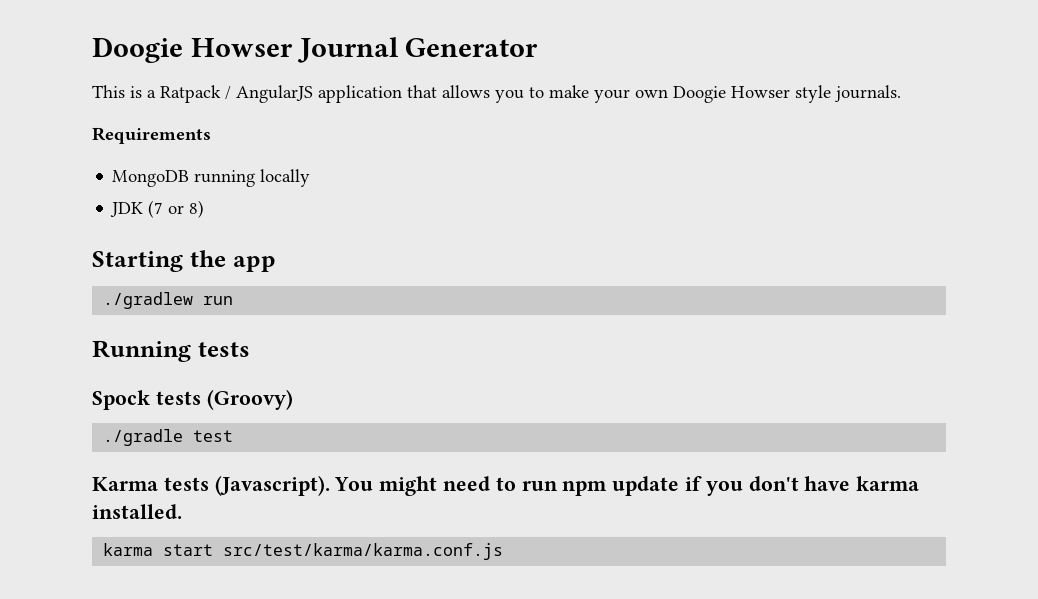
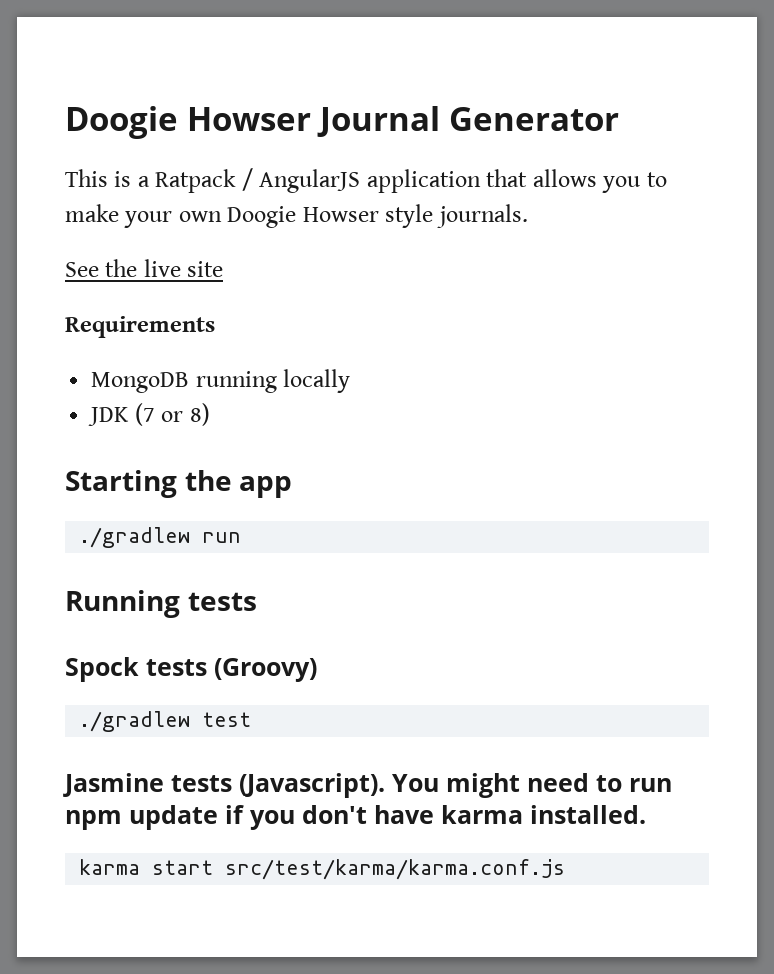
+ See the live site
- ./gradle test
+ ./gradlew test
- Karma tests (Javascript).
+ Jasmine tests (Javascript).

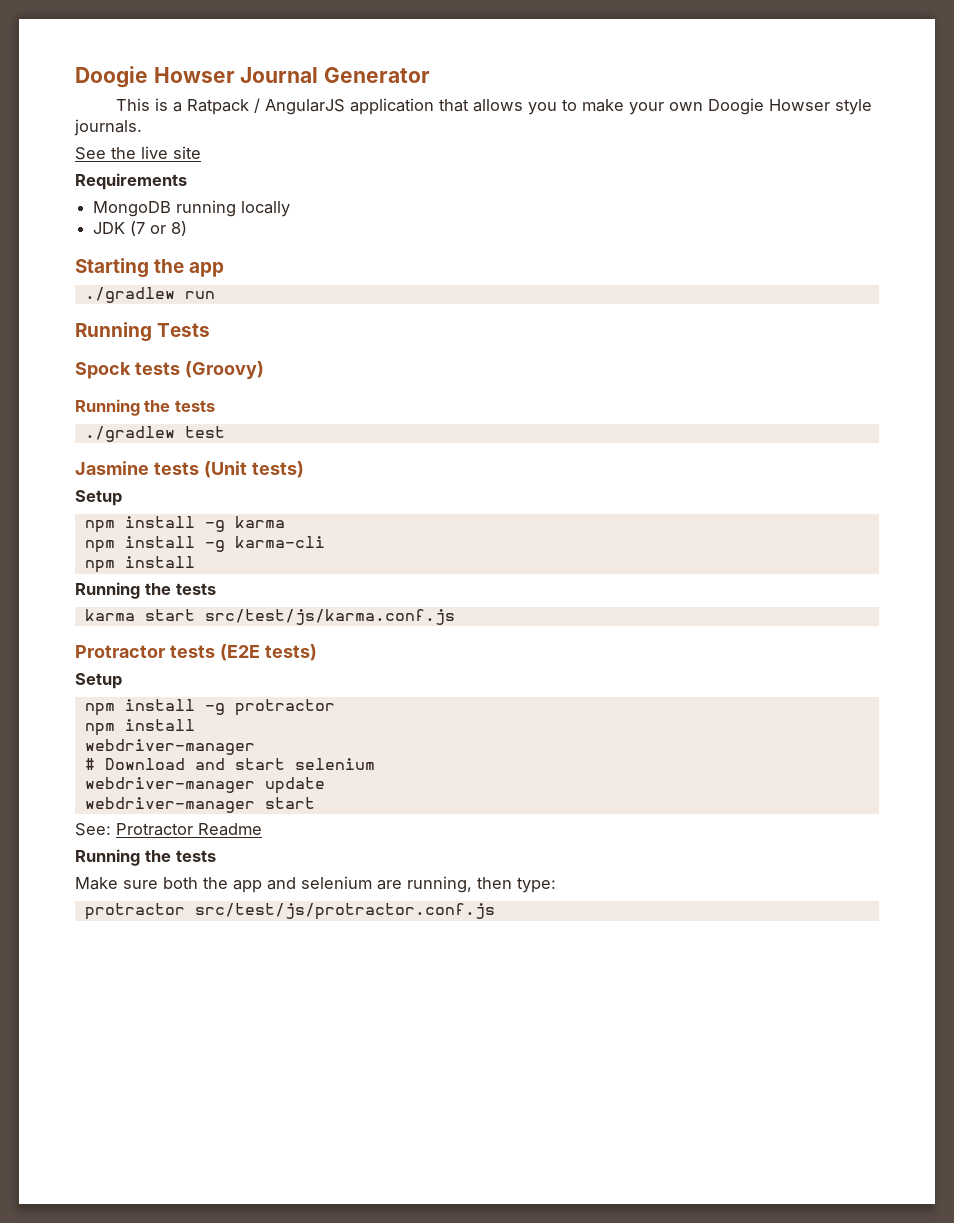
- Running tests
+ Running Tests
  Spock tests (Groovy)
+ Running the tests
- Jasmine tests (Javascript). You might need to run npm update if you don't have karma installed.
- karma start src/test/karma/karma.conf.js
+ Jasmine tests (Unit tests)
+ Setup
+ npm install -g karma
+ npm install -g karma-cli
+ npm install
+ Running the tests
+ karma start src/test/js/karma.conf.js
+ Protractor tests (E2E tests)
+ Setup
+ npm install -g protractor
+ npm install
+ webdriver-manager
+ # Download and start selenium
+ webdriver-manager update
+ webdriver-manager start
+ See: Protractor Readme
+ Running the tests
+ Make sure both the app and selenium are running, then type:
+ protractor src/test/js/protractor.conf.js

